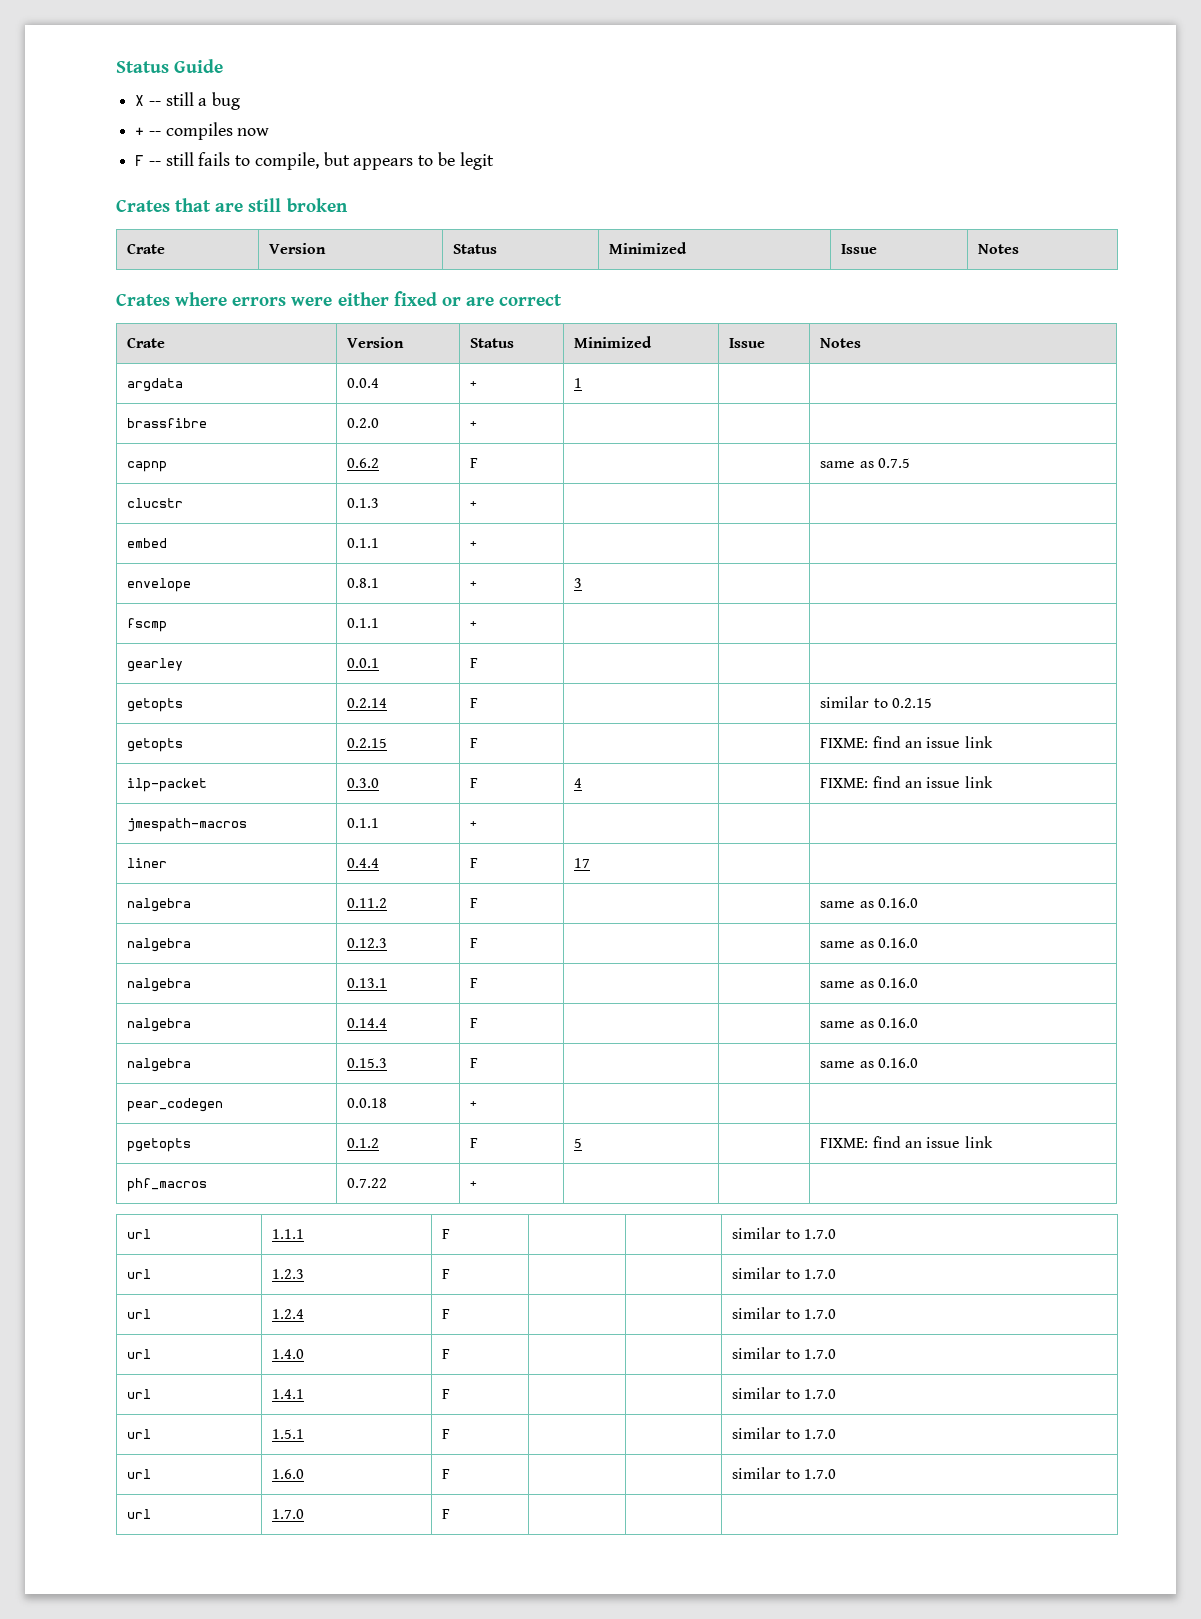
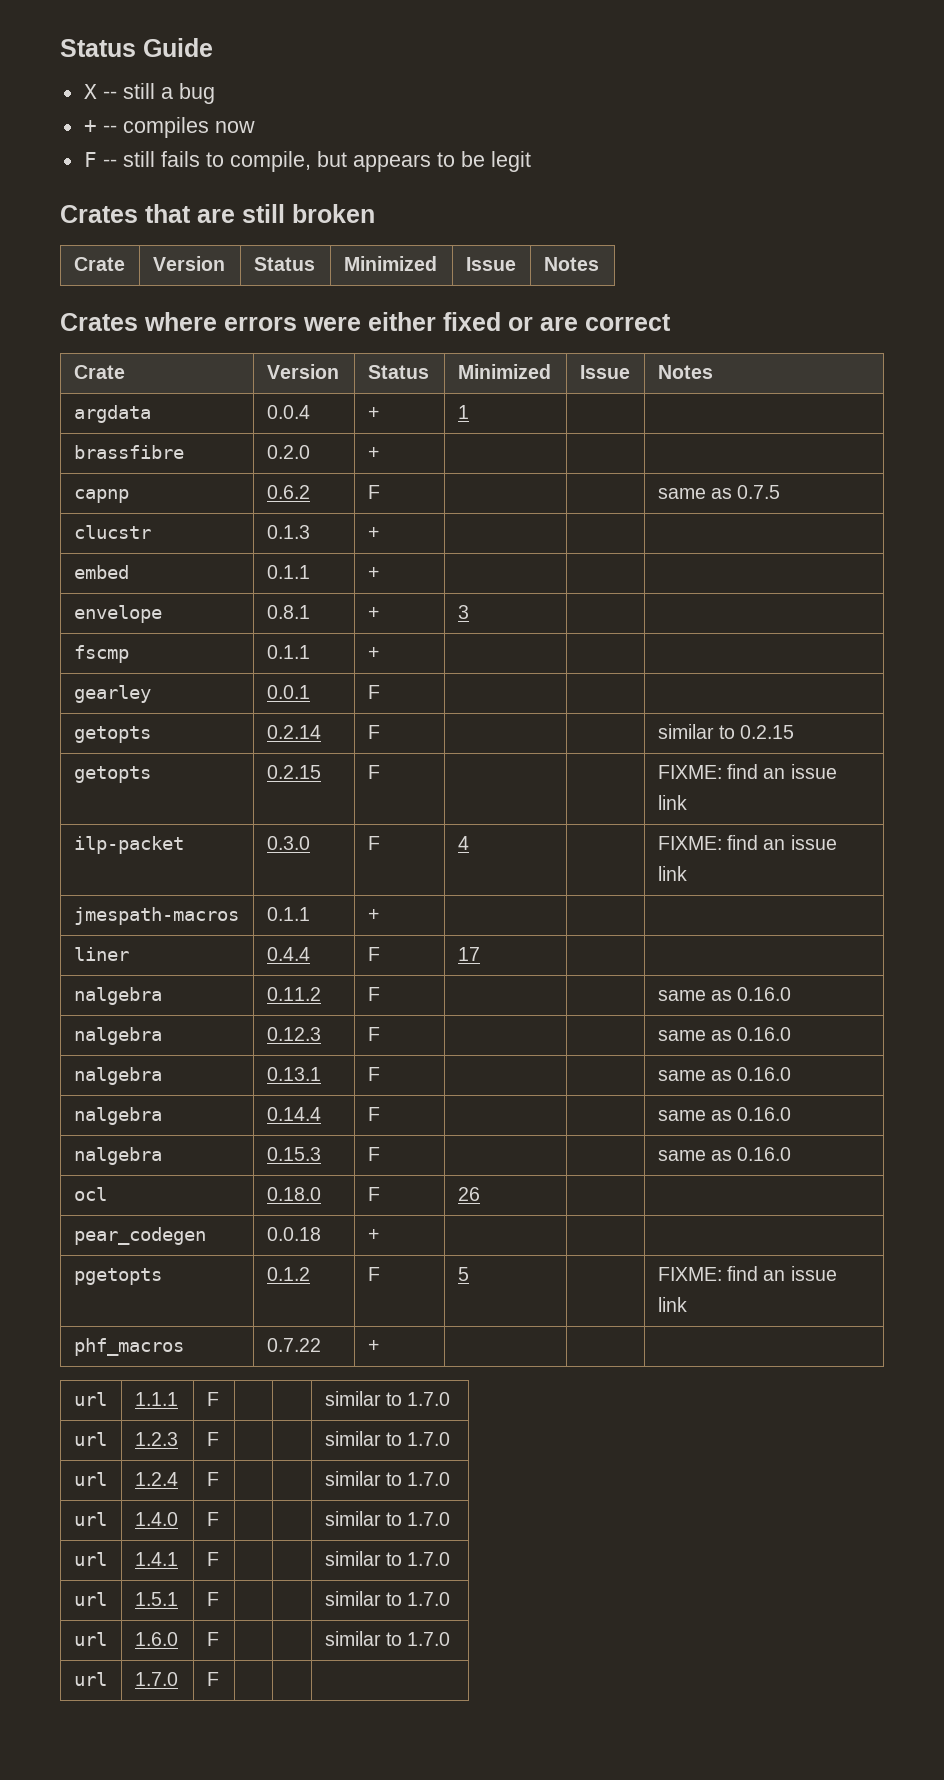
+ ocl | 0.18.0 | F | 26 | |

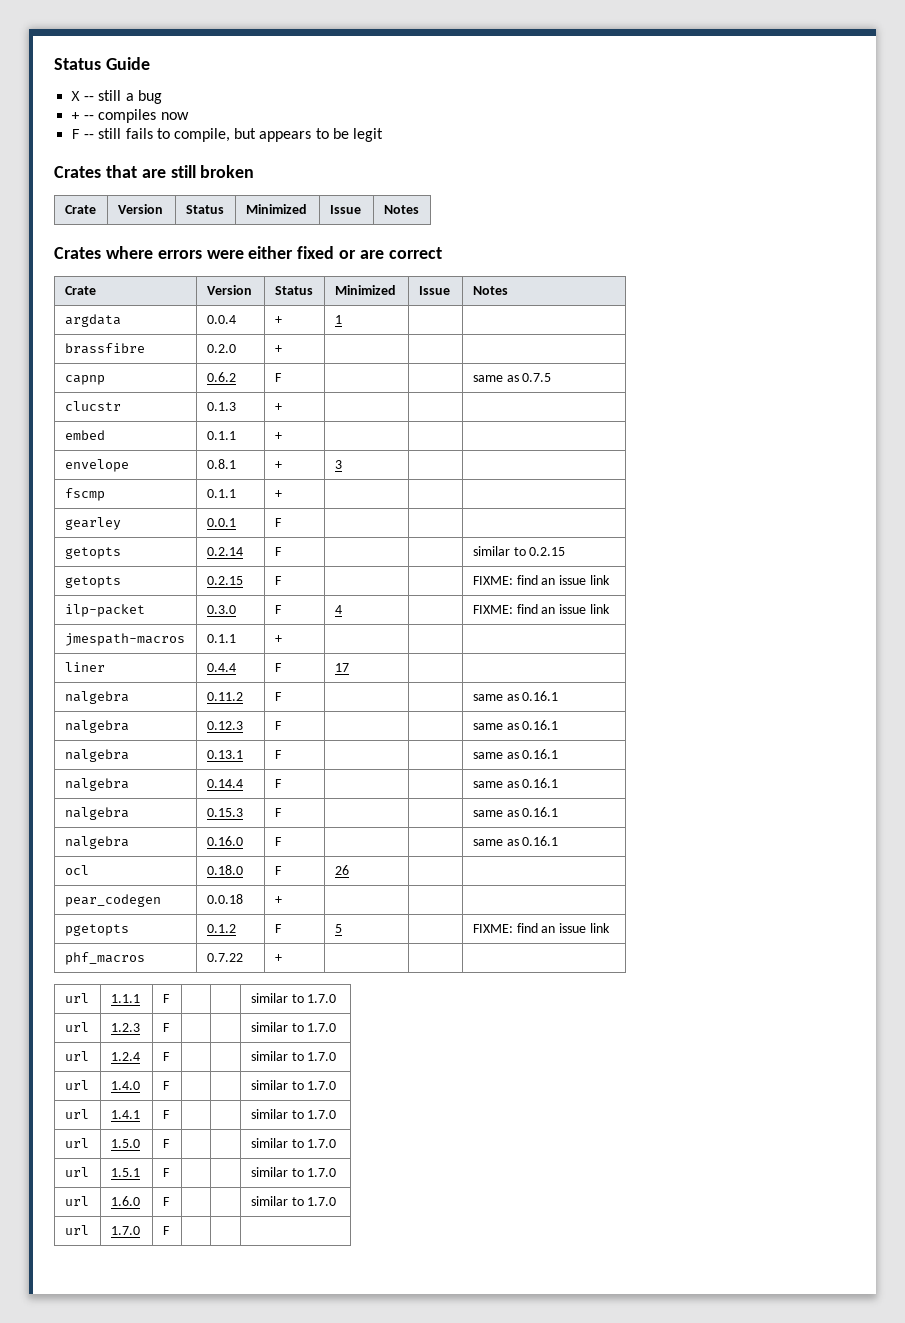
- nalgebra | 0.11.2 | F | | | same as 0.16.0
+ nalgebra | 0.11.2 | F | | | same as 0.16.1
- nalgebra | 0.12.3 | F | | | same as 0.16.0
+ nalgebra | 0.12.3 | F | | | same as 0.16.1
- nalgebra | 0.13.1 | F | | | same as 0.16.0
+ nalgebra | 0.13.1 | F | | | same as 0.16.1
- nalgebra | 0.14.4 | F | | | same as 0.16.0
+ nalgebra | 0.14.4 | F | | | same as 0.16.1
- nalgebra | 0.15.3 | F | | | same as 0.16.0
+ nalgebra | 0.15.3 | F | | | same as 0.16.1
+ nalgebra | 0.16.0 | F | | | same as 0.16.1
+ url | 1.5.0 | F | | | similar to 1.7.0

